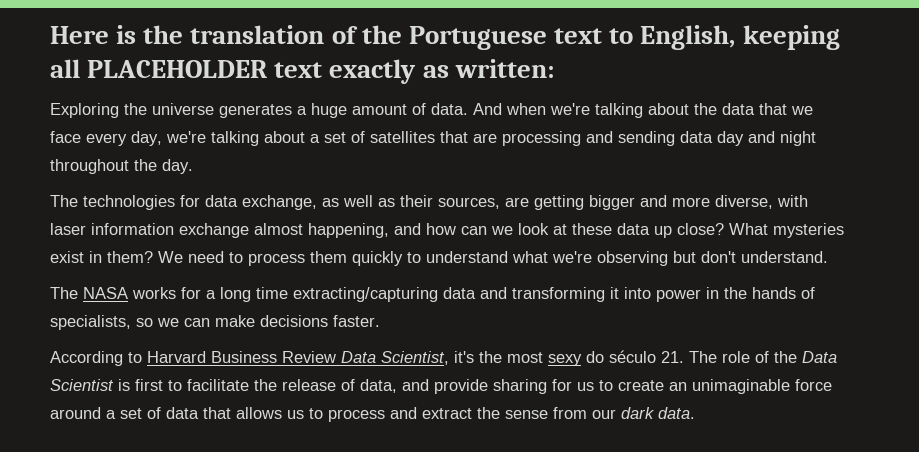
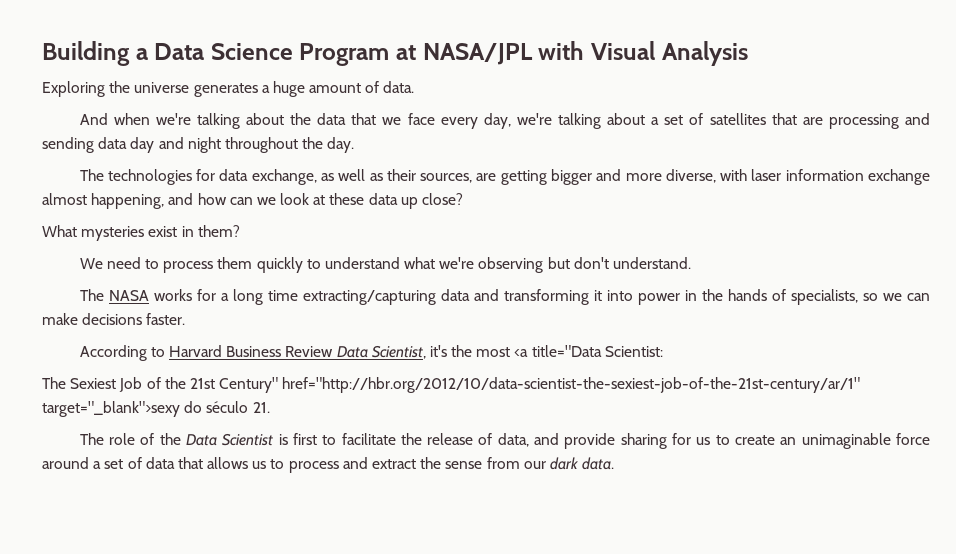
- Here is the translation of the Portuguese text to English, keeping all PLACEHOLDER text exactly as written:
+ Building a Data Science Program at NASA/JPL with Visual Analysis
- Exploring the universe generates a huge amount of data. And when we're talking about the data that we face every day, we're talking about a set of satellites that are processing and sending data day and night throughout the day.
+ Exploring the universe generates a huge amount of data.
+ And when we're talking about the data that we face every day, we're talking about a set of satellites that are processing and sending data day and night throughout the day.
- The technologies for data exchange, as well as their sources, are getting bigger and more diverse, with laser information exchange almost happening, and how can we look at these data up close? What mysteries exist in them? We need to process them quickly to understand what we're observing but don't understand.
+ The technologies for data exchange, as well as their sources, are getting bigger and more diverse, with laser information exchange almost happening, and how can we look at these data up close?
+ What mysteries exist in them?
+ We need to process them quickly to understand what we're observing but don't understand.
- According to Harvard Business Review Data Scientist, it's the most sexy do século 21. The role of the Data Scientist is first to facilitate the release of data, and provide sharing for us to create an unimaginable force around a set of data that allows us to process and extract the sense from our dark data.
+ According to Harvard Business Review Data Scientist, it's the most <a title="Data Scientist:
+ The Sexiest Job of the 21st Century" href="http://hbr.org/2012/10/data-scientist-the-sexiest-job-of-the-21st-century/ar/1" target="_blank">sexy do século 21.
+ The role of the Data Scientist is first to facilitate the release of data, and provide sharing for us to create an unimaginable force around a set of data that allows us to process and extract the sense from our dark data.

